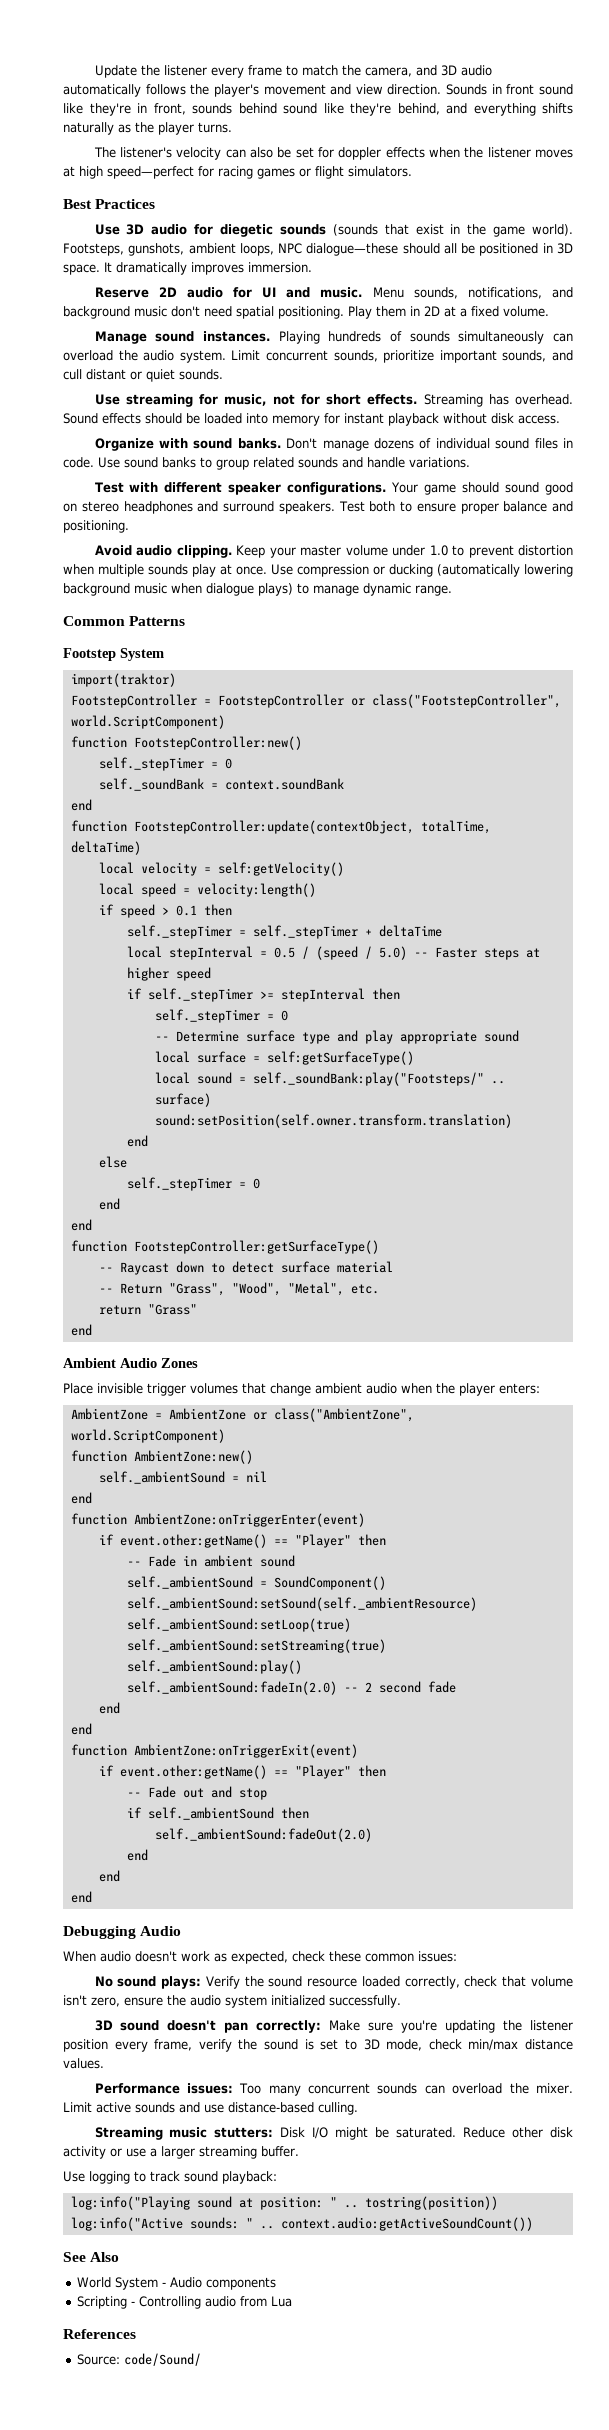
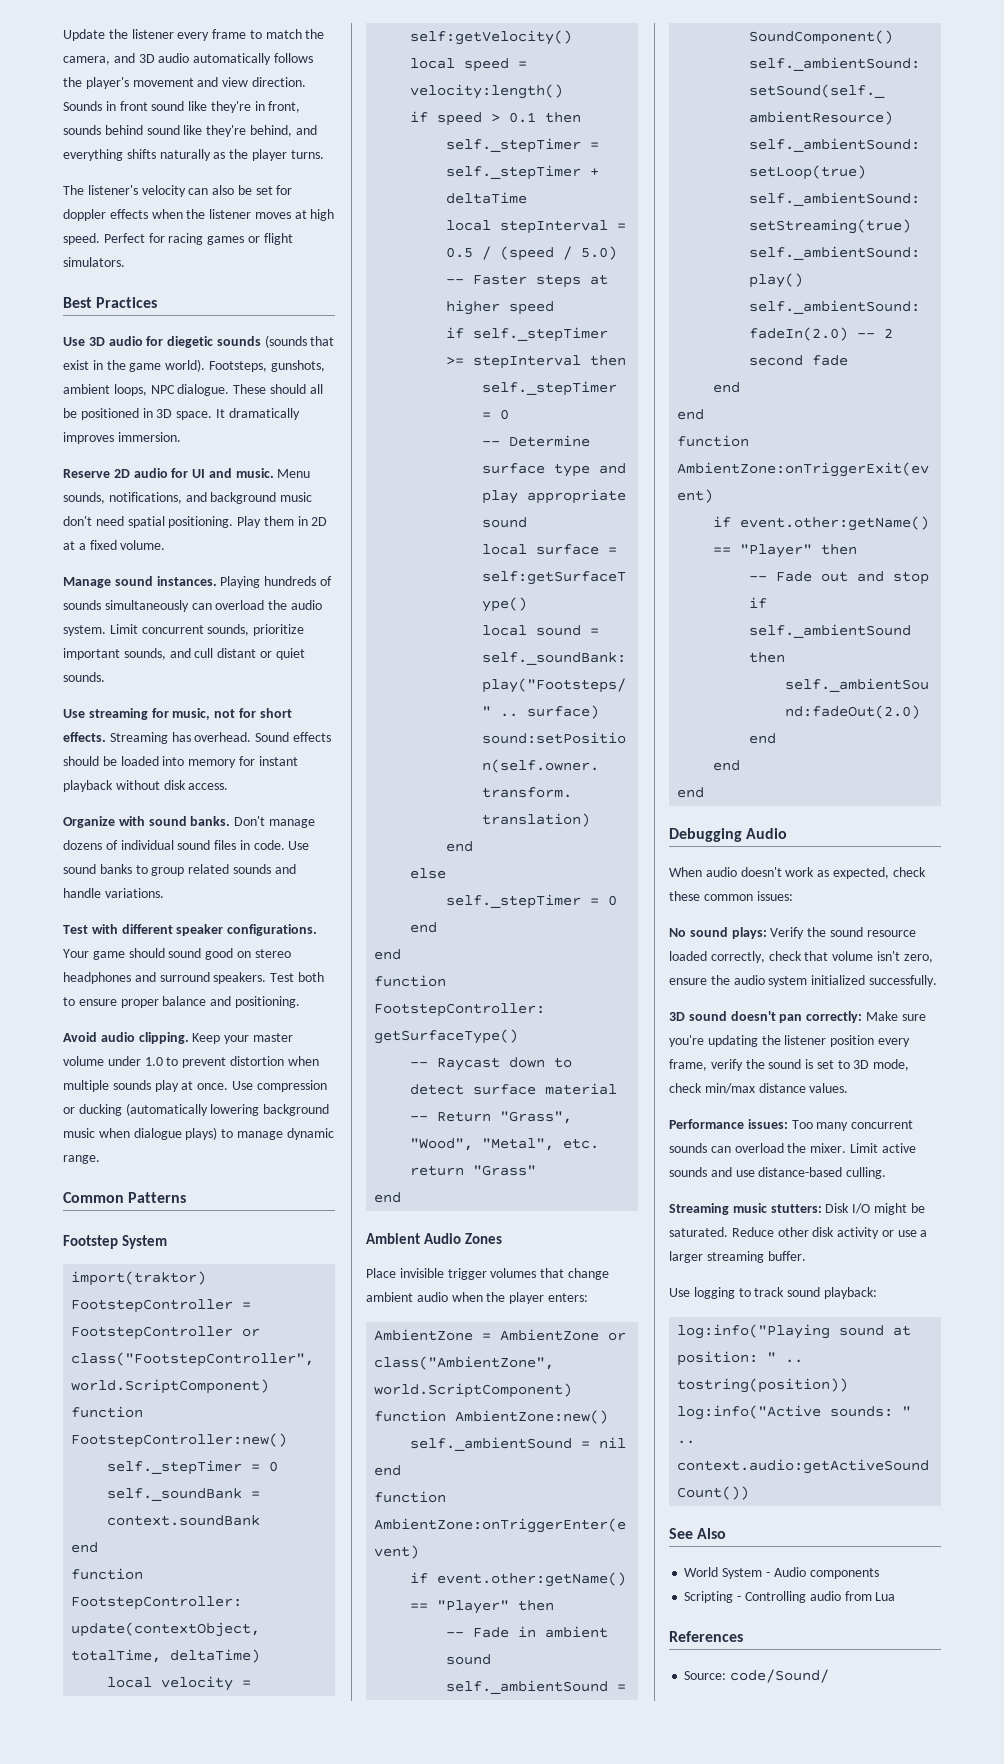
- The listener's velocity can also be set for doppler effects when the listener moves at high speed—perfect for racing games or flight simulators.
+ The listener's velocity can also be set for doppler effects when the listener moves at high speed. Perfect for racing games or flight simulators.
- Footsteps, gunshots, ambient loops, NPC dialogue—these should all be positioned in 3D space.
+ Footsteps, gunshots, ambient loops, NPC dialogue. These should all be positioned in 3D space.

